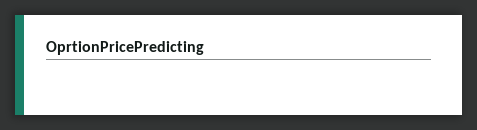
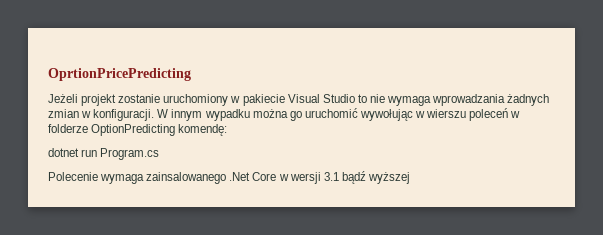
+ Jeżeli projekt zostanie uruchomiony w pakiecie Visual Studio to nie wymaga wprowadzania żadnych zmian w konfiguracji. W innym wypadku można go uruchomić wywołując w wierszu poleceń w folderze OptionPredicting komendę:
+ dotnet run Program.cs
+ Polecenie wymaga zainsalowanego .Net Core w wersji 3.1 bądź wyższej

